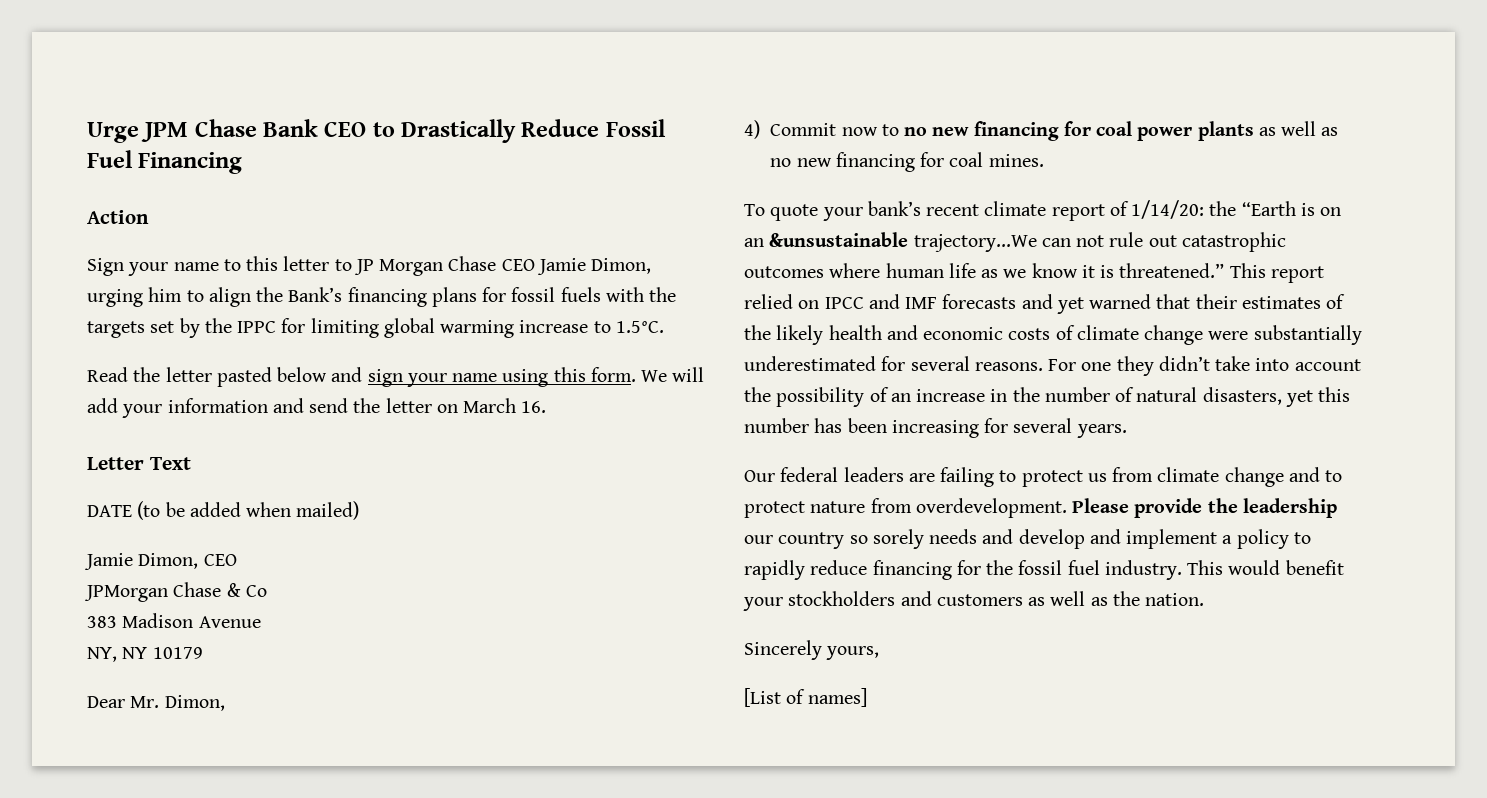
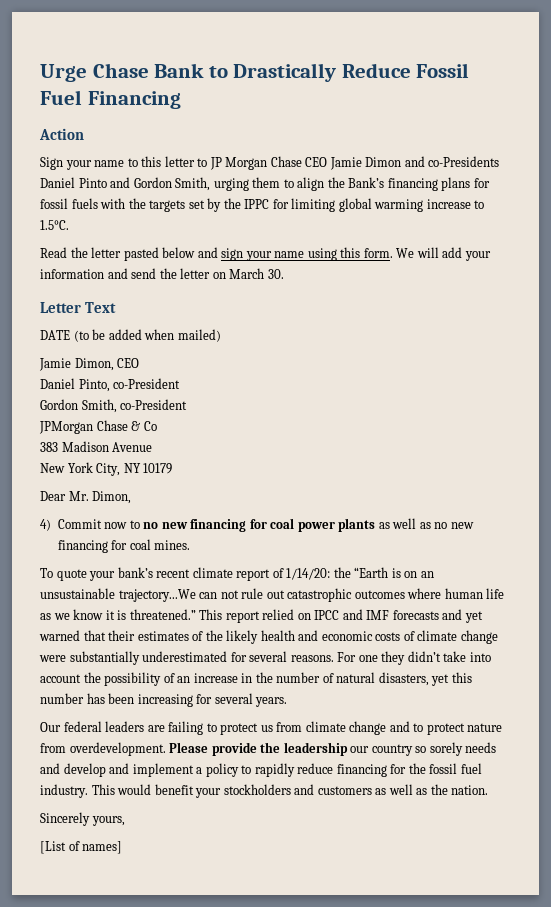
- Urge JPM Chase Bank CEO to Drastically Reduce Fossil Fuel Financing
+ Urge Chase Bank to Drastically Reduce Fossil Fuel Financing
- Sign your name to this letter to JP Morgan Chase CEO Jamie Dimon, urging him to align the Bank’s financing plans for fossil fuels with the targets set by the IPPC for limiting global warming increase to 1.5°C.
+ Sign your name to this letter to JP Morgan Chase CEO Jamie Dimon and co-Presidents Daniel Pinto and Gordon Smith, urging them to align the Bank’s financing plans for fossil fuels with the targets set by the IPPC for limiting global warming increase to 1.5°C.
- We will add your information and send the letter on March 16.
+ We will add your information and send the letter on March 30.
+ Daniel Pinto, co-President
+ Gordon Smith, co-President
- NY, NY 10179
+ New York City, NY 10179
- To quote your bank’s recent climate report of 1/14/20: the “Earth is on an &unsustainable trajectory...We can not rule out catastrophic outcomes where human life as we know it is threatened.”
+ To quote your bank’s recent climate report of 1/14/20: the “Earth is on an unsustainable trajectory...We can not rule out catastrophic outcomes where human life as we know it is threatened.”

